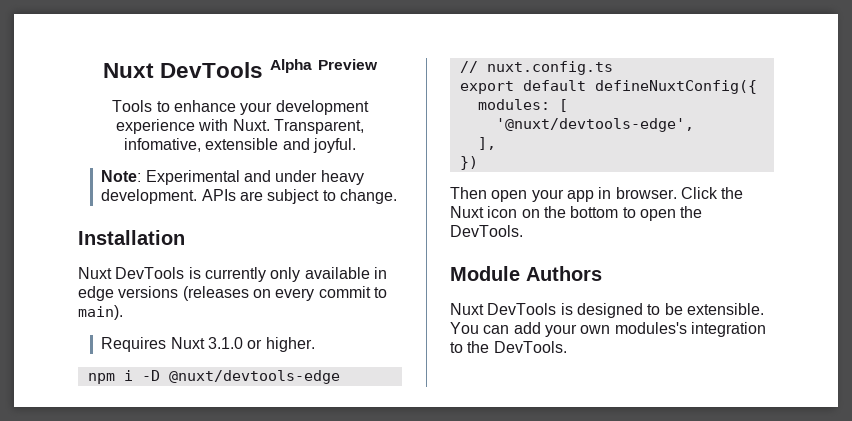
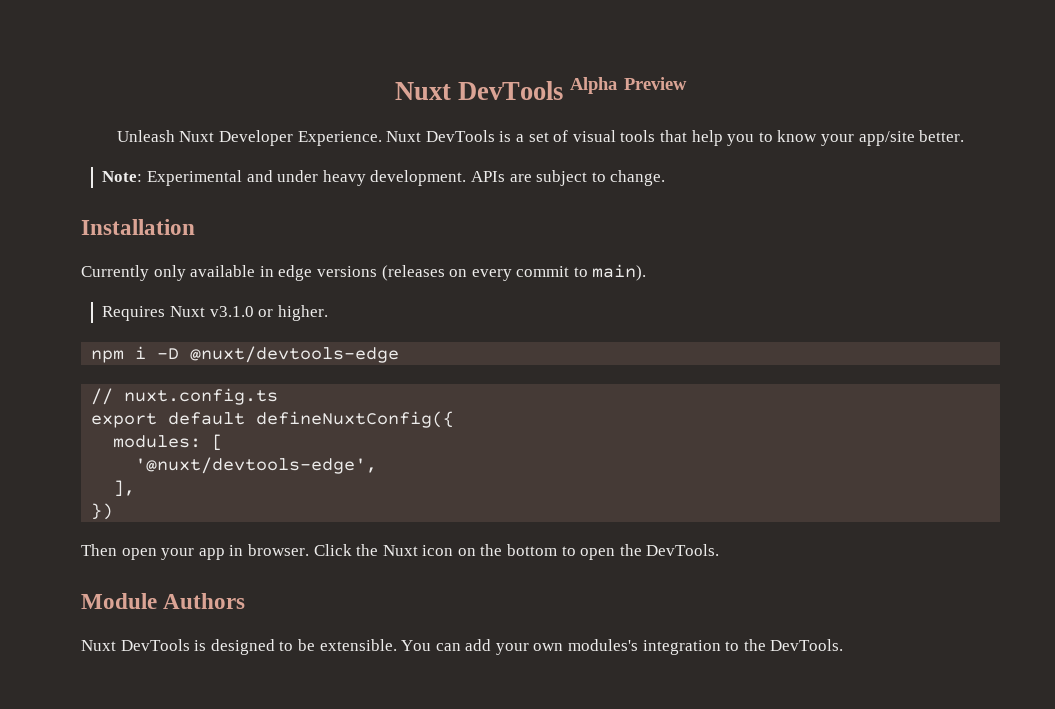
- Tools to enhance your development experience with Nuxt. Transparent, infomative, extensible and joyful.
+ Unleash Nuxt Developer Experience. Nuxt DevTools is a set of visual tools that help you to know your app/site better.
- Nuxt DevTools is currently only available in edge versions (releases on every commit to main).
+ Currently only available in edge versions (releases on every commit to main).
- Requires Nuxt 3.1.0 or higher.
+ Requires Nuxt v3.1.0 or higher.

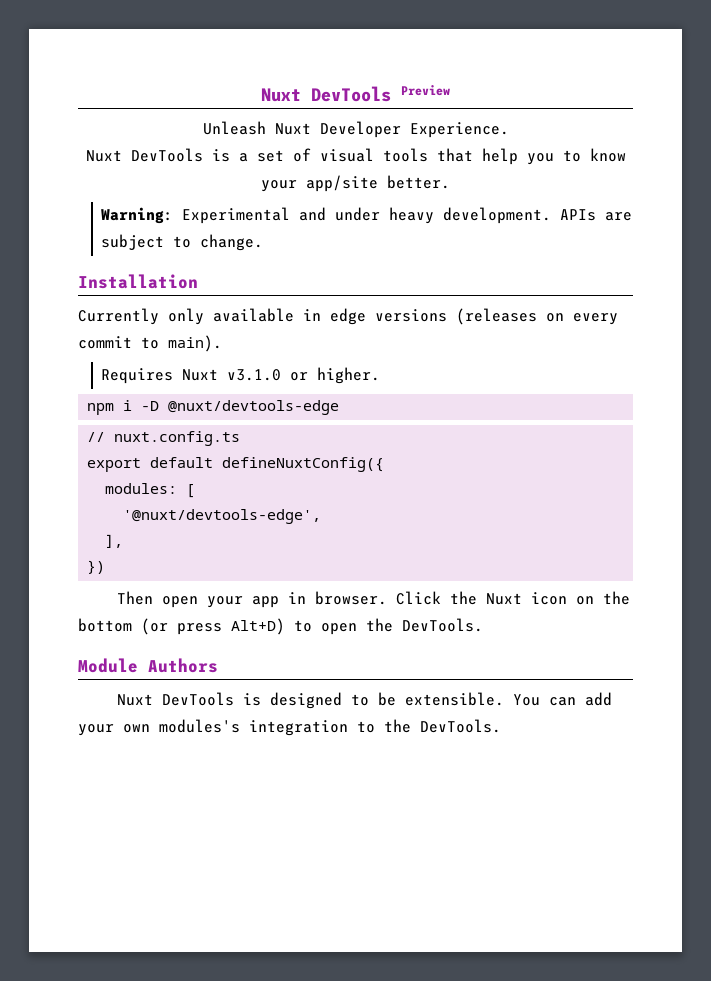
- Nuxt DevTools Alpha Preview
+ Nuxt DevTools Preview
- Unleash Nuxt Developer Experience. Nuxt DevTools is a set of visual tools that help you to know your app/site better.
+ Unleash Nuxt Developer Experience.
+ Nuxt DevTools is a set of visual tools that help you to know your app/site better.
- Note: Experimental and under heavy development.
+ Warning: Experimental and under heavy development.
- Click the Nuxt icon on the bottom to open the DevTools.
+ Click the Nuxt icon on the bottom (or press Alt+D) to open the DevTools.

